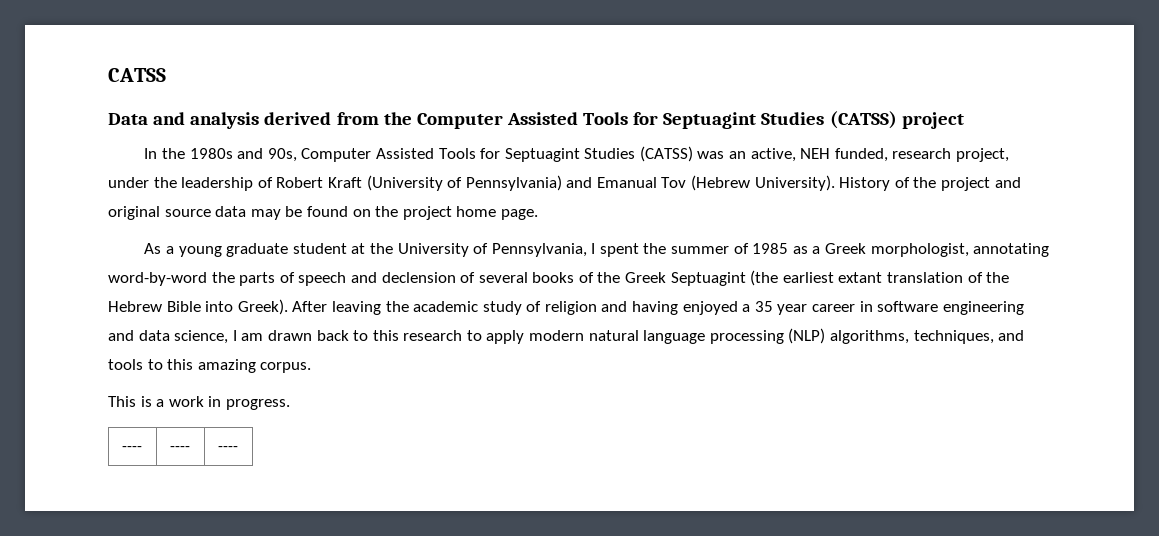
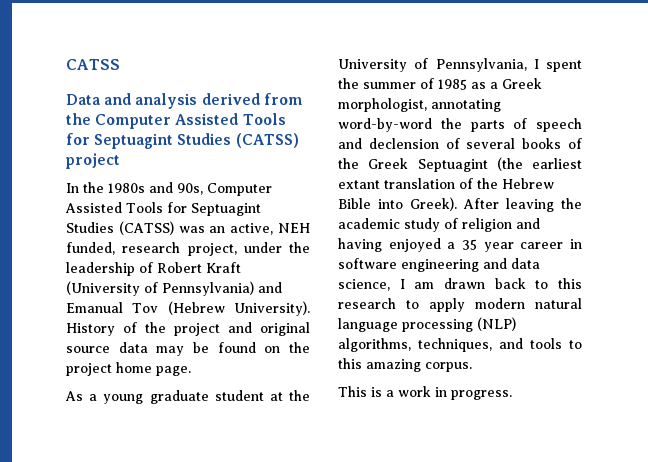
- ---- | ---- | ----

